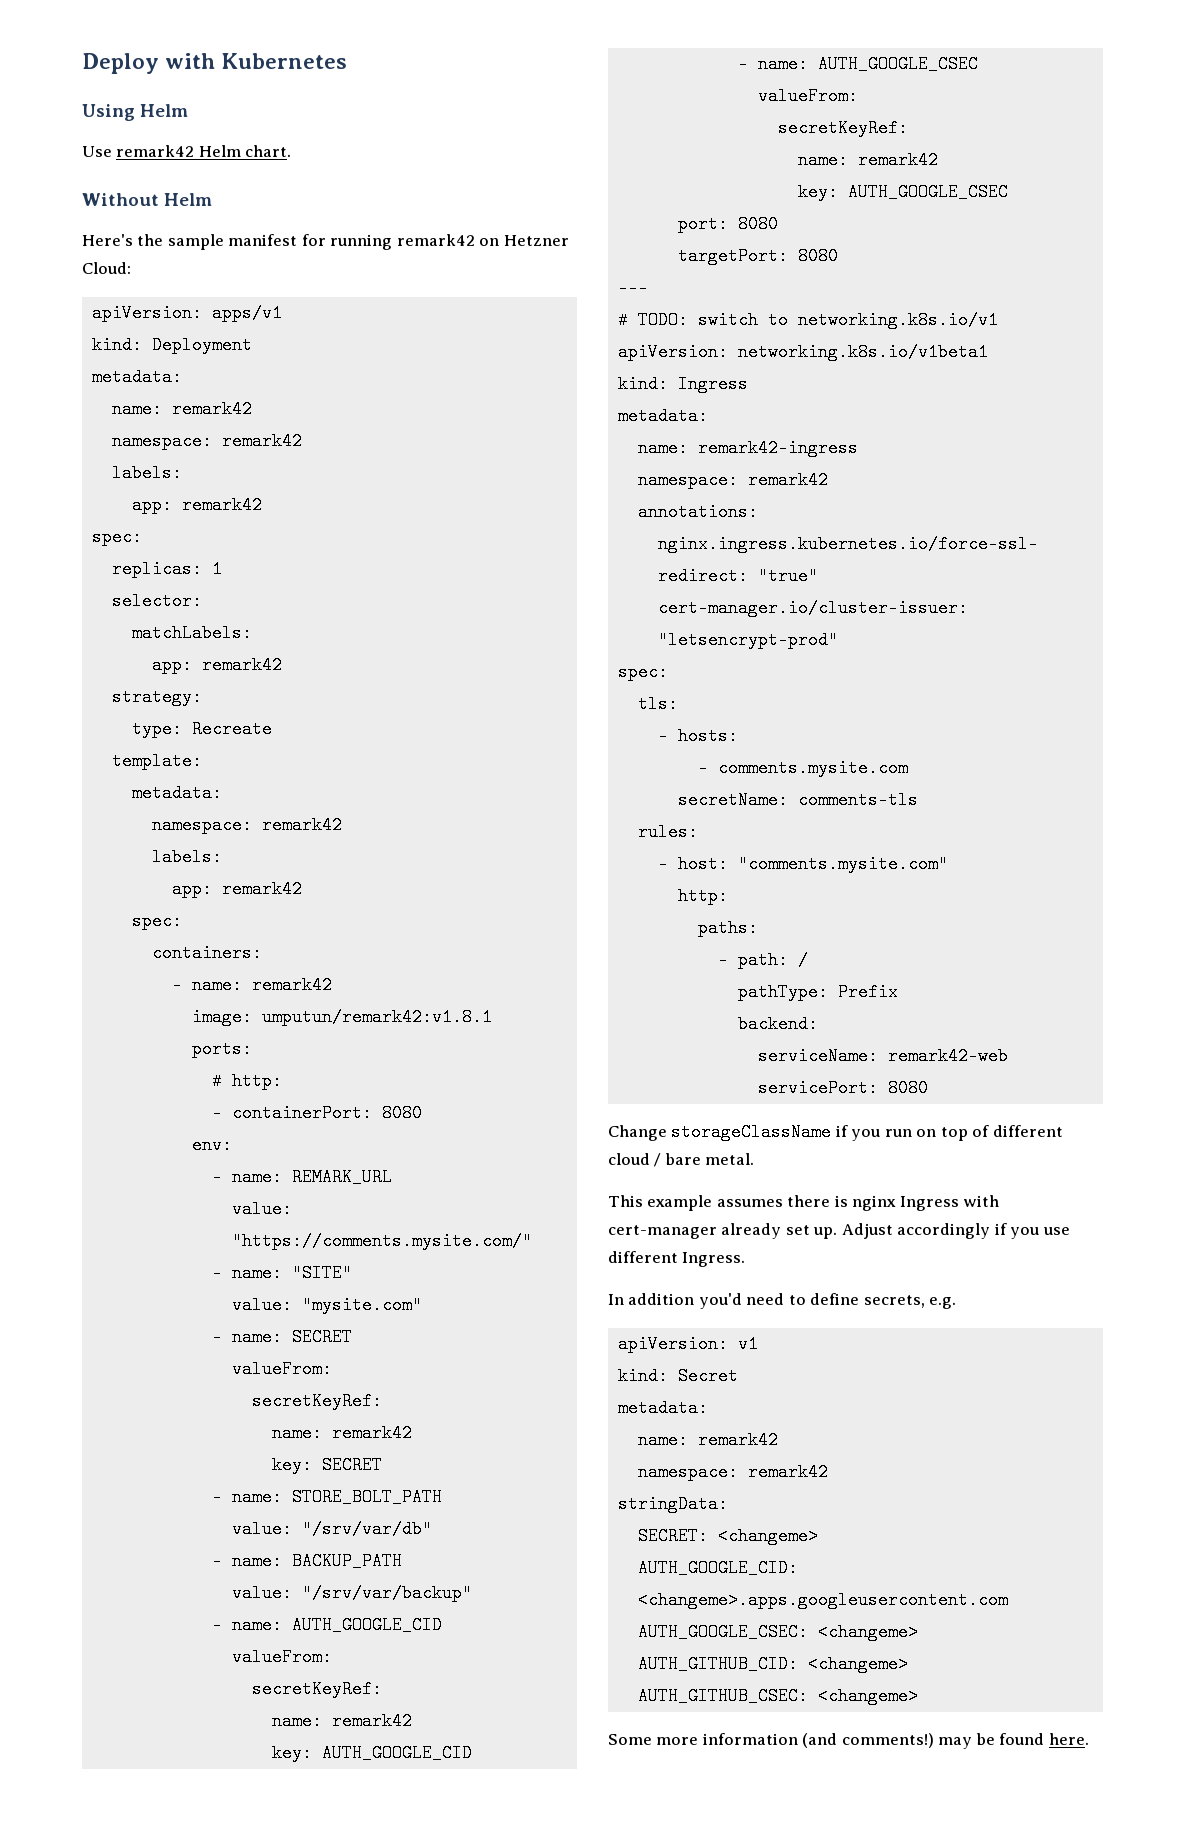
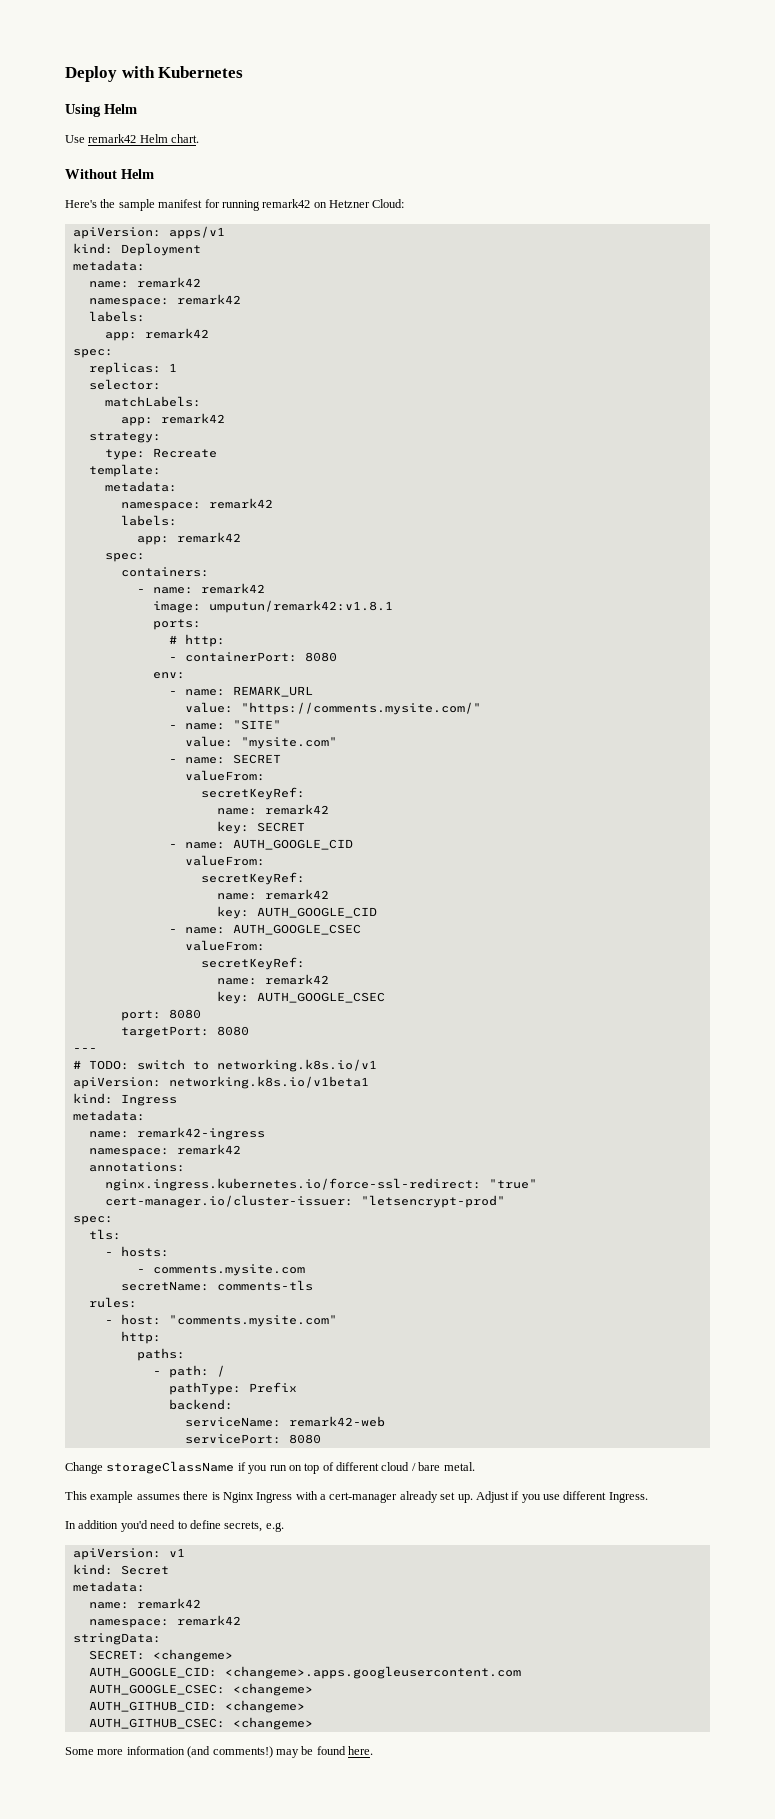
- - name: STORE_BOLT_PATH
- value: "/srv/var/db"
- - name: BACKUP_PATH
- value: "/srv/var/backup"
- This example assumes there is nginx Ingress with cert-manager already set up.
+ This example assumes there is Nginx Ingress with a cert-manager already set up.
- Adjust accordingly if you use different Ingress.
+ Adjust if you use different Ingress.

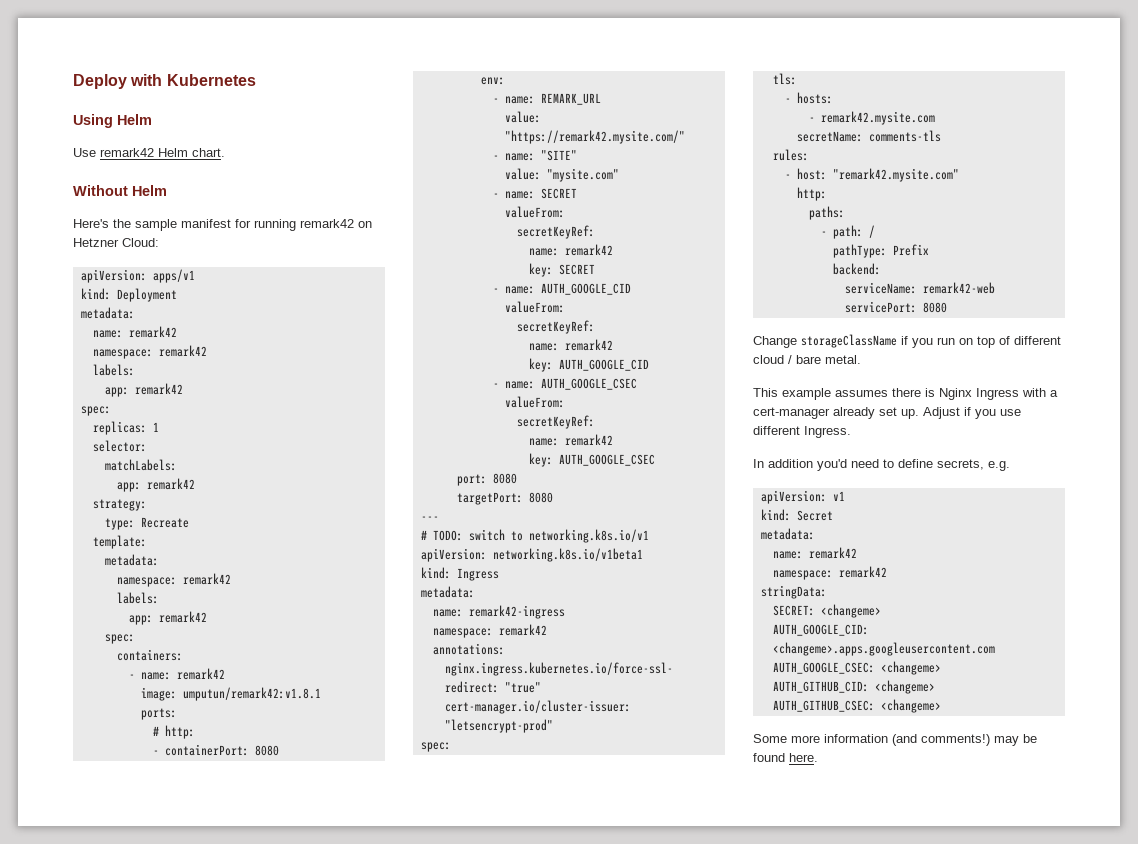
- value: "https://comments.mysite.com/"
+ value: "https://remark42.mysite.com/"
- - comments.mysite.com
+ - remark42.mysite.com
- - host: "comments.mysite.com"
+ - host: "remark42.mysite.com"

